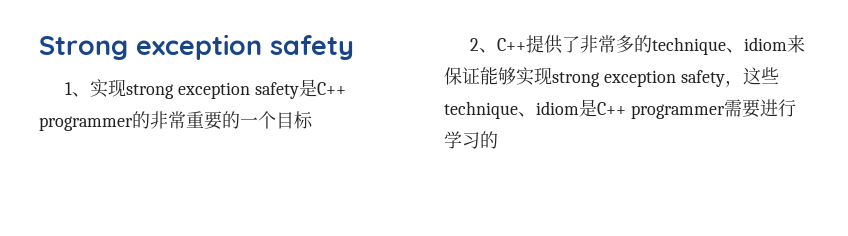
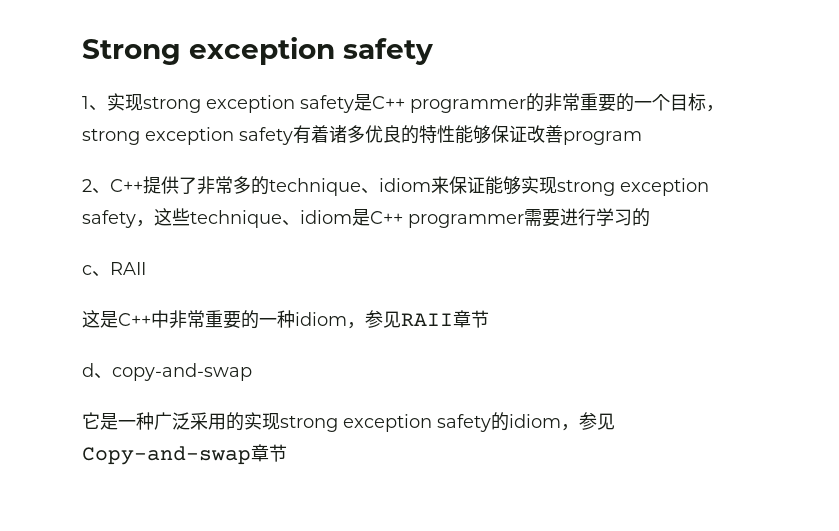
- 1、实现strong exception safety是C++ programmer的非常重要的一个目标
+ 1、实现strong exception safety是C++ programmer的非常重要的一个目标，strong exception safety有着诸多优良的特性能够保证改善program
+ c、RAII
+ 这是C++中非常重要的一种idiom，参见RAII章节
+ d、copy-and-swap
+ 它是一种广泛采用的实现strong exception safety的idiom，参见Copy-and-swap章节

